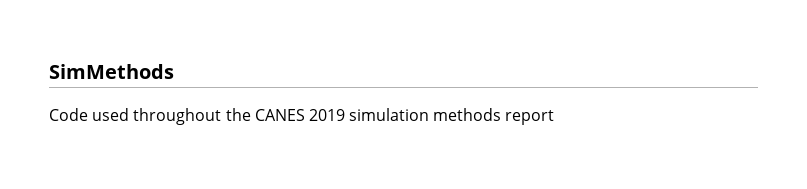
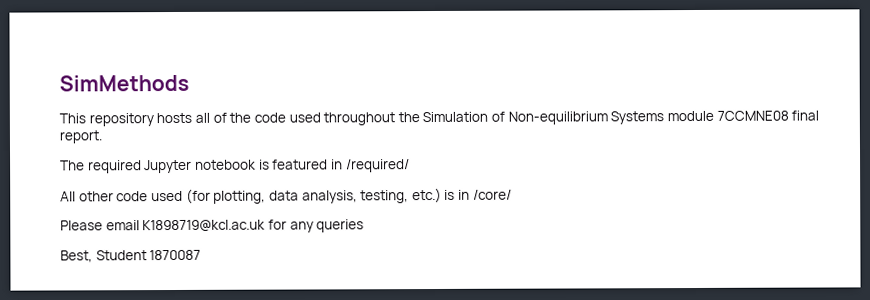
- Code used throughout the CANES 2019 simulation methods report
+ This repository hosts all of the code used throughout the Simulation of Non-equilibrium Systems module 7CCMNE08 final report.
+ The required Jupyter notebook is featured in /required/
+ All other code used (for plotting, data analysis, testing, etc.) is in /core/
+ Please email K1898719@kcl.ac.uk for any queries
+ Best, Student 1870087

